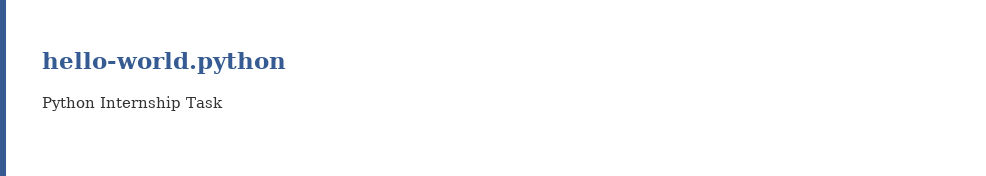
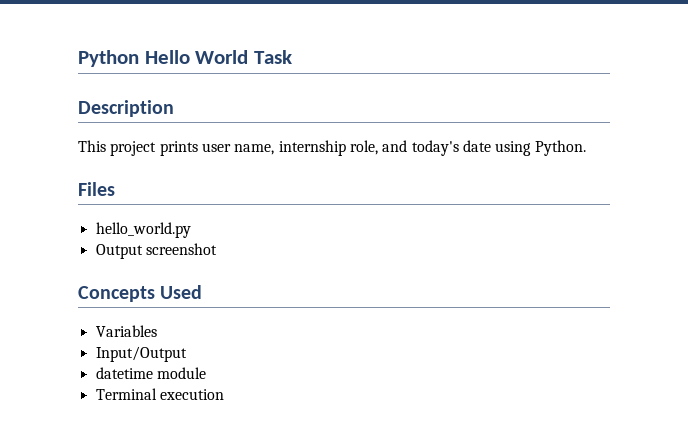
- hello-world.python
- Python Internship Task
+ Python Hello World Task
+ Description
+ This project prints user name, internship role, and today's date using Python.
+ Files
+ hello_world.py
+ Output screenshot
+ Concepts Used
+ Variables
+ Input/Output
+ datetime module
+ Terminal execution

